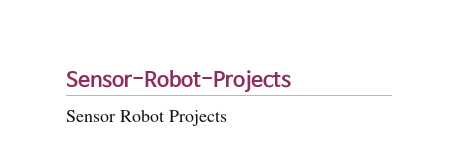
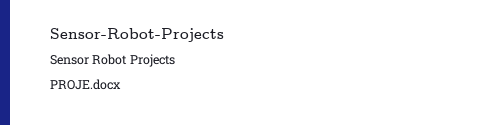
+ PROJE.docx

